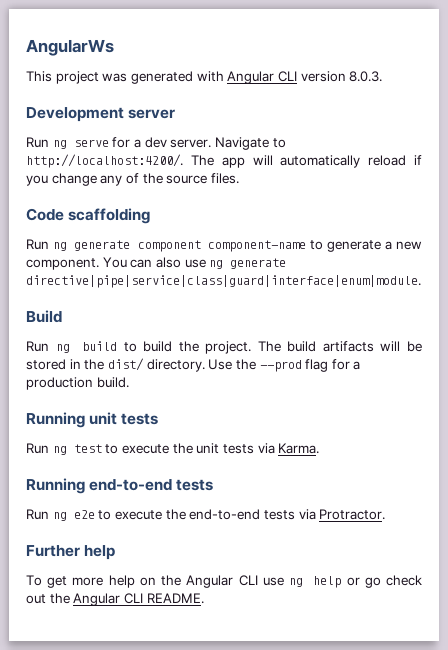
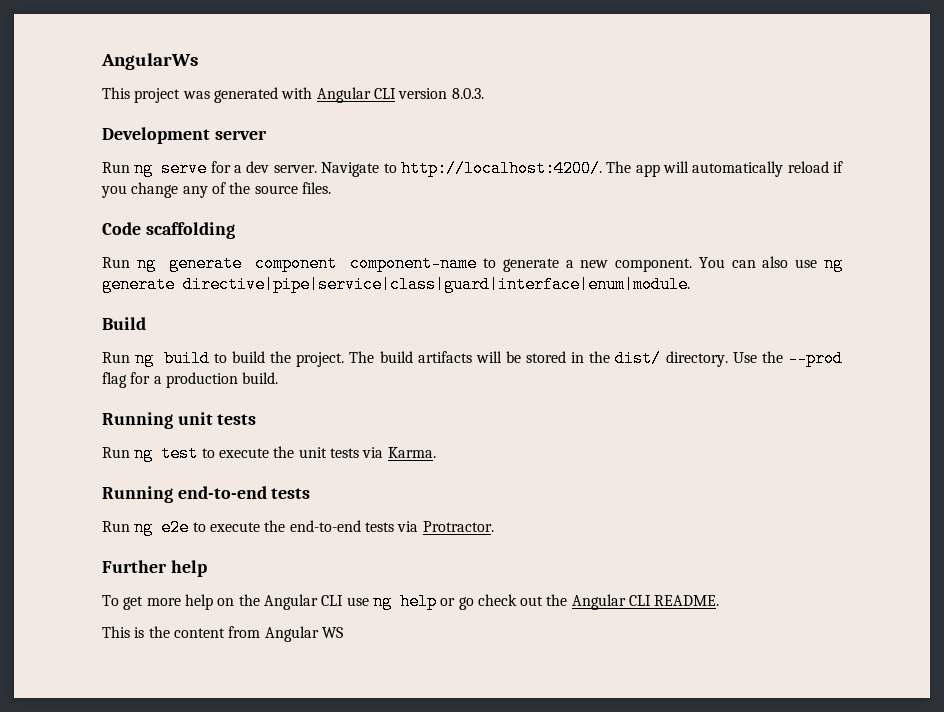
+ This is the content from Angular WS

